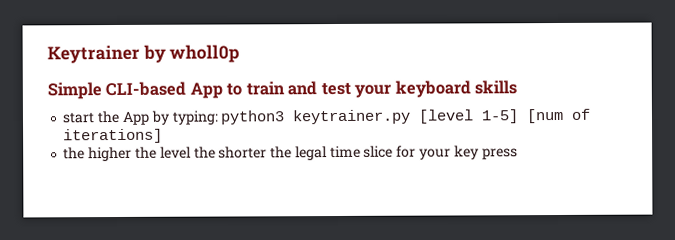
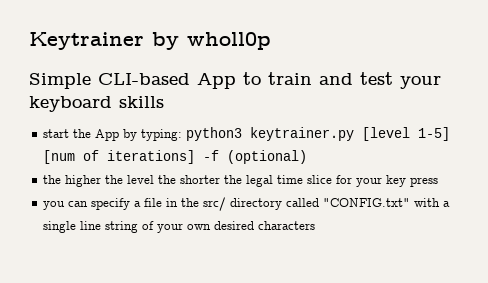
- start the App by typing: python3 keytrainer.py [level 1-5] [num of iterations]
+ start the App by typing: python3 keytrainer.py [level 1-5] [num of iterations] -f (optional)
+ you can specify a file in the src/ directory called "CONFIG.txt" with a single line string of your own desired characters

